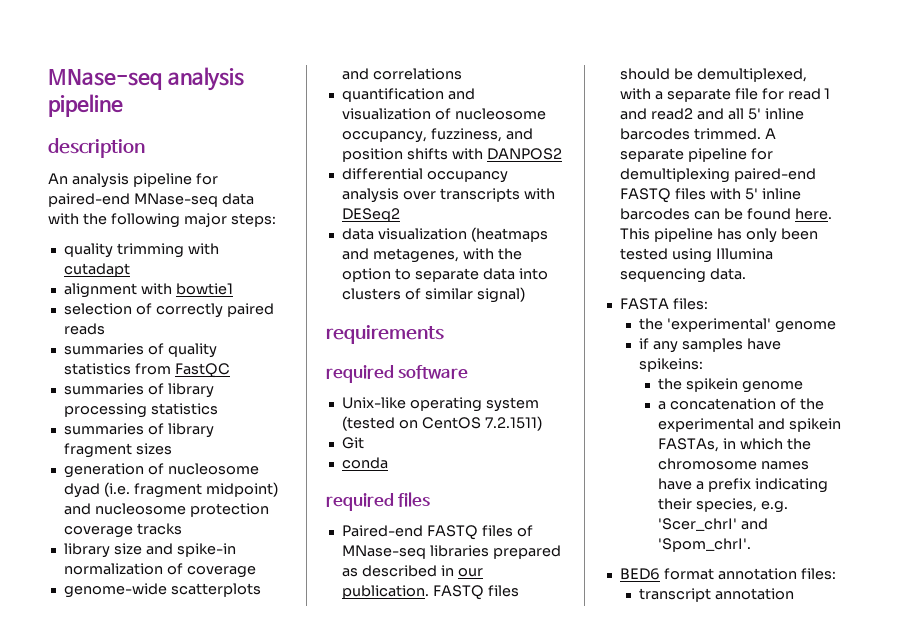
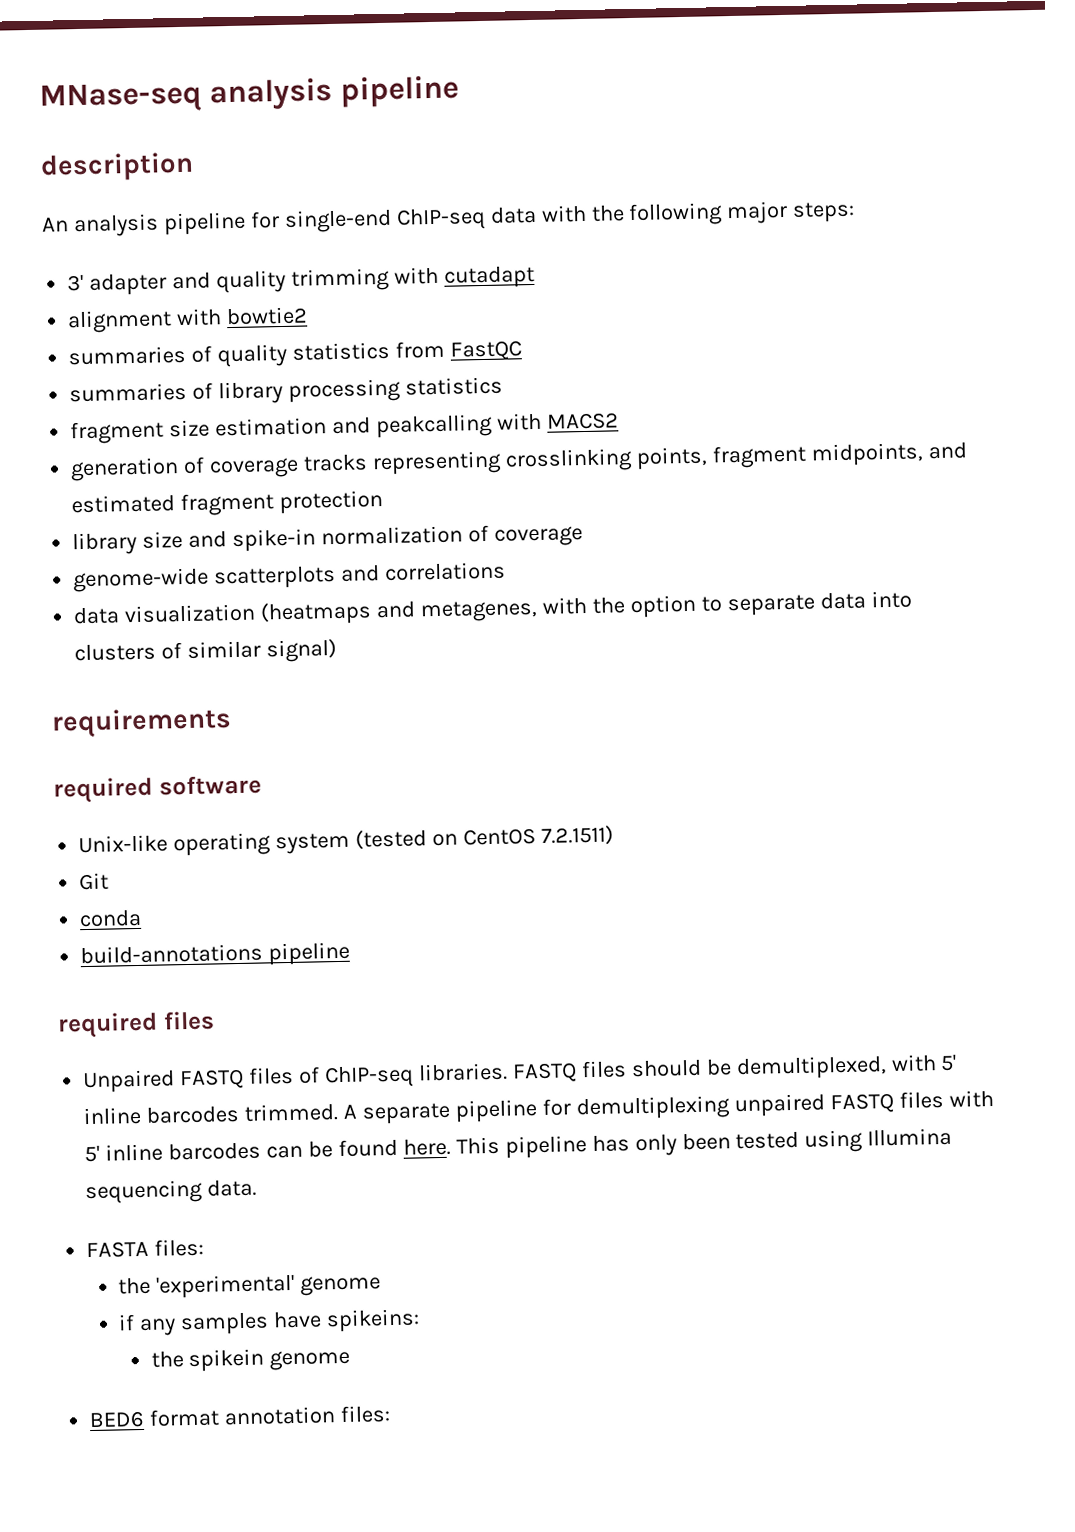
- An analysis pipeline for paired-end MNase-seq data with the following major steps:
+ An analysis pipeline for single-end ChIP-seq data with the following major steps:
- quality trimming with cutadapt
+ 3' adapter and quality trimming with cutadapt
- alignment with bowtie1
- selection of correctly paired reads
+ alignment with bowtie2
- summaries of library fragment sizes
- generation of nucleosome dyad (i.e. fragment midpoint) and nucleosome protection coverage tracks
+ fragment size estimation and peakcalling with MACS2
+ generation of coverage tracks representing crosslinking points, fragment midpoints, and estimated fragment protection
- quantification and visualization of nucleosome occupancy, fuzziness, and position shifts with DANPOS2
- differential occupancy analysis over transcripts with DESeq2
+ build-annotations pipeline
- Paired-end FASTQ files of MNase-seq libraries prepared as described in our publication.
+ Unpaired FASTQ files of ChIP-seq libraries.
- FASTQ files should be demultiplexed, with a separate file for read 1 and read2 and all 5' inline barcodes trimmed.
+ FASTQ files should be demultiplexed, with 5' inline barcodes trimmed.
- A separate pipeline for demultiplexing paired-end FASTQ files with 5' inline barcodes can be found here.
+ A separate pipeline for demultiplexing unpaired FASTQ files with 5' inline barcodes can be found here.
- a concatenation of the experimental and spikein FASTAs, in which the chromosome names have a prefix indicating their species, e.g. 'Scer_chrI' and 'Spom_chrI'.
- transcript annotation

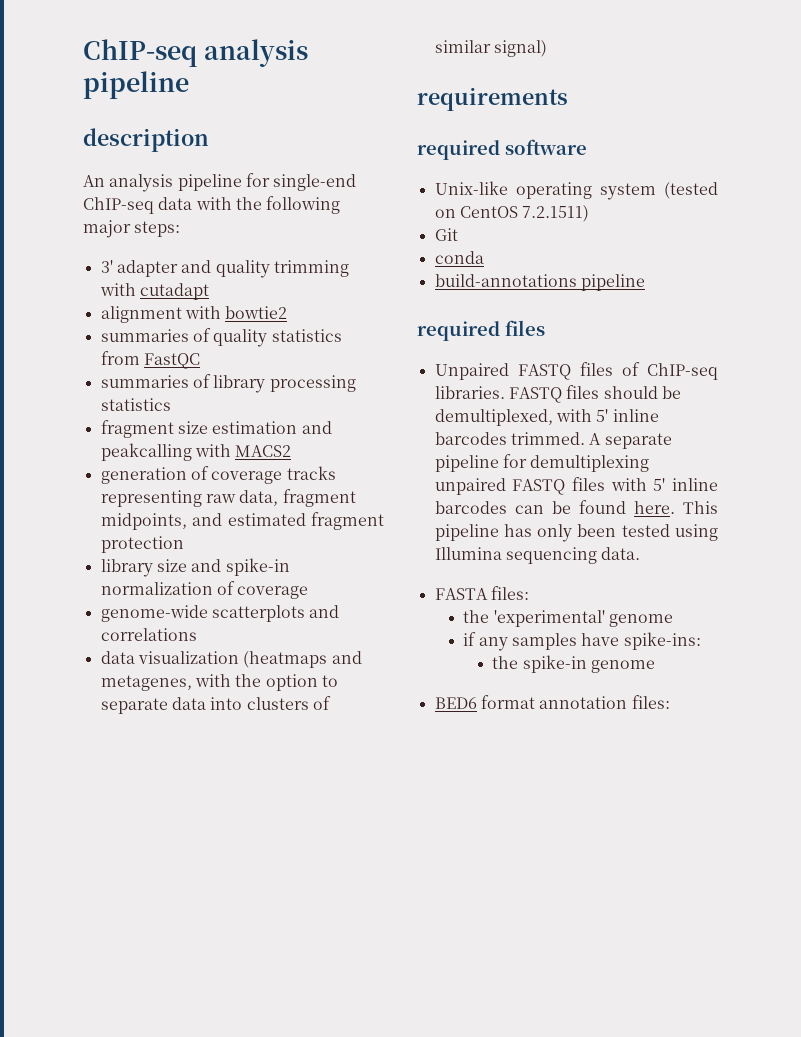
- MNase-seq analysis pipeline
+ ChIP-seq analysis pipeline
- generation of coverage tracks representing crosslinking points, fragment midpoints, and estimated fragment protection
+ generation of coverage tracks representing raw data, fragment midpoints, and estimated fragment protection
- if any samples have spikeins:
- the spikein genome
+ if any samples have spike-ins:
+ the spike-in genome

